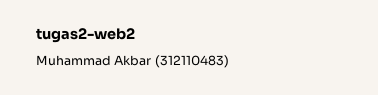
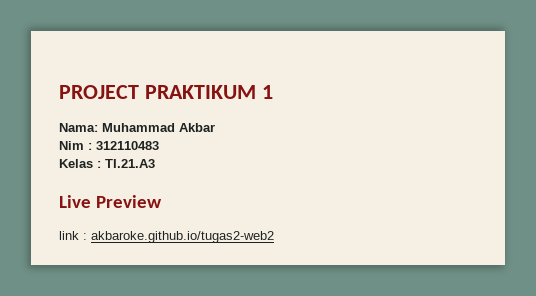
- tugas2-web2
- Muhammad Akbar (312110483)
+ PROJECT PRAKTIKUM 1
+ Nama: Muhammad Akbar
+ Nim : 312110483
+ Kelas : TI.21.A3
+ Live Preview
+ link : akbaroke.github.io/tugas2-web2

